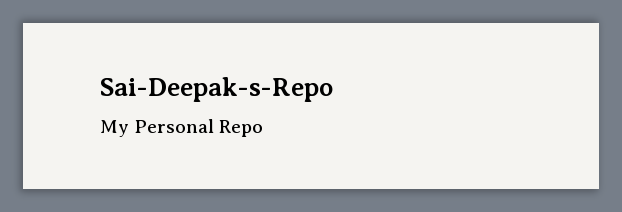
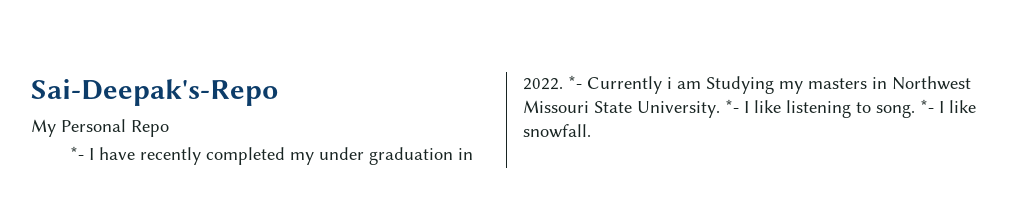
- Sai-Deepak-s-Repo
+ Sai-Deepak's-Repo
+ *- I have recently completed my under graduation in 2022. *- Currently i am Studying my masters in Northwest Missouri State University. *- I like listening to song. *- I like snowfall.

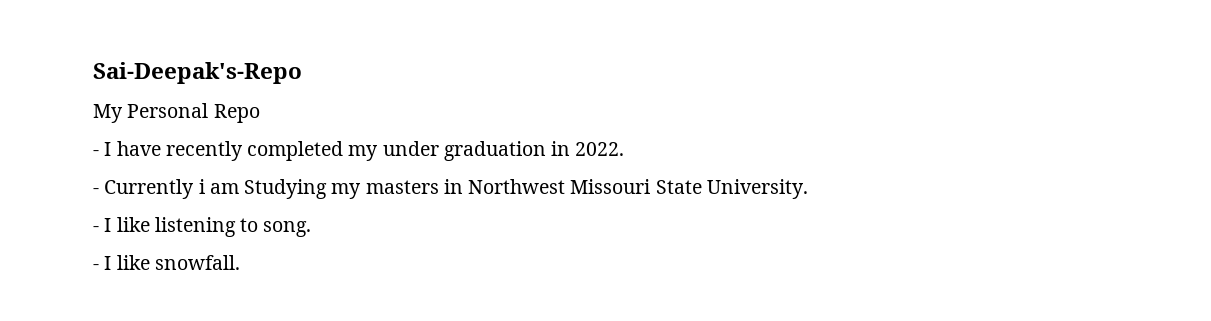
- *- I have recently completed my under graduation in 2022. *- Currently i am Studying my masters in Northwest Missouri State University. *- I like listening to song. *- I like snowfall.
+ - I have recently completed my under graduation in 2022.
+ - Currently i am Studying my masters in Northwest Missouri State University.
+ - I like listening to song.
+ - I like snowfall.

